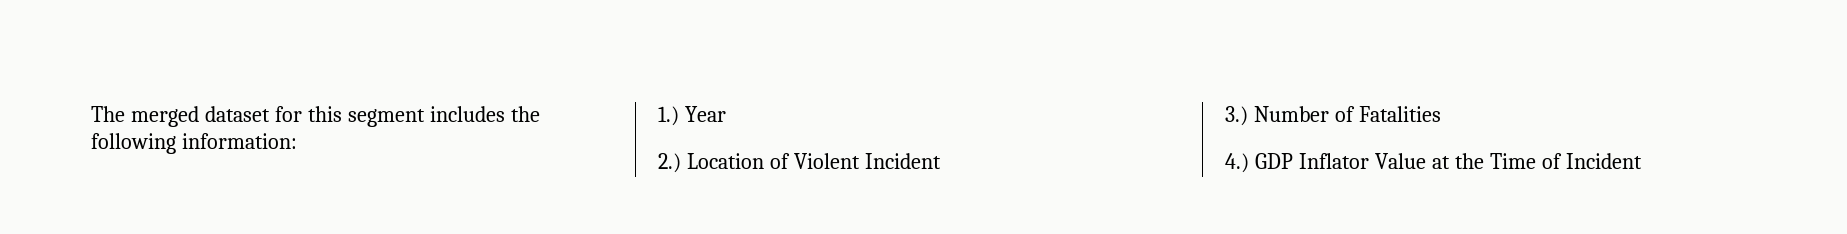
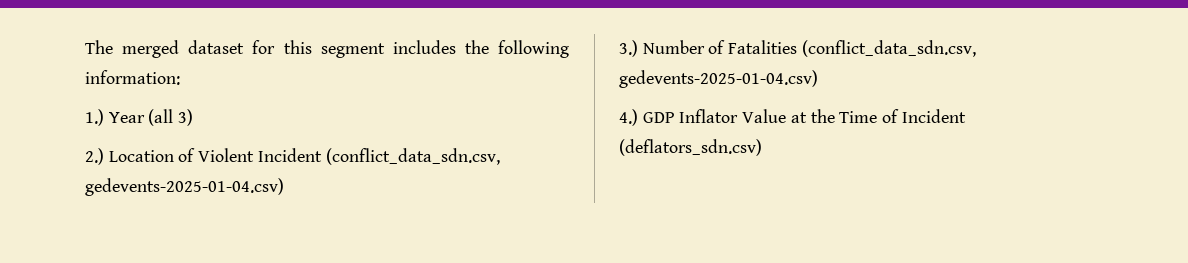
- 1.) Year
+ 1.) Year (all 3)
- 2.) Location of Violent Incident
+ 2.) Location of Violent Incident (conflict_data_sdn.csv, gedevents-2025-01-04.csv)
- 3.) Number of Fatalities
+ 3.) Number of Fatalities (conflict_data_sdn.csv, gedevents-2025-01-04.csv)
- 4.) GDP Inflator Value at the Time of Incident
+ 4.) GDP Inflator Value at the Time of Incident (deflators_sdn.csv)

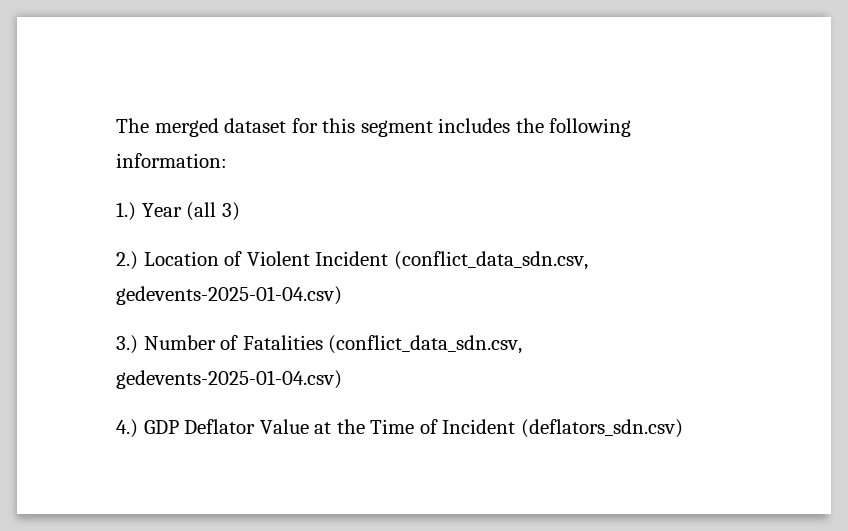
- 4.) GDP Inflator Value at the Time of Incident (deflators_sdn.csv)
+ 4.) GDP Deflator Value at the Time of Incident (deflators_sdn.csv)

